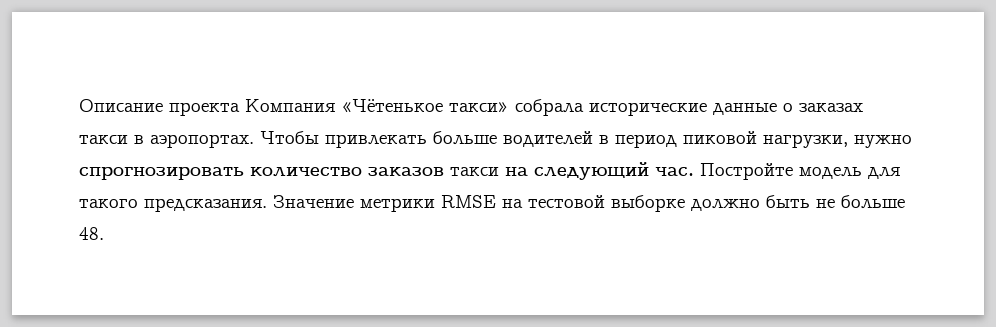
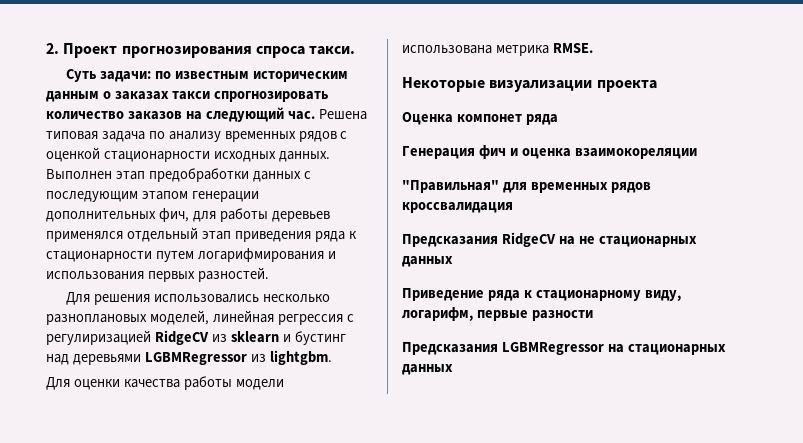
- Описание проекта Компания «Чётенькое такси» собрала исторические данные о заказах такси в аэропортах. Чтобы привлекать больше водителей в период пиковой нагрузки, нужно спрогнозировать количество заказов такси на следующий час.
+ 2. Проект прогнозирования спроса такси.
+ Суть задачи: по известным историческим данным о заказах такси спрогнозировать количество заказов на следующий час.
- Постройте модель для такого предсказания. Значение метрики RMSE на тестовой выборке должно быть не больше 48.
+ Решена типовая задача по анализу временных рядов с оценкой стационарности исходных данных. Выполнен этап предобработки данных с последующим этапом генерации дополнительных фич, для работы деревьев применялся отдельный этап приведения ряда к стационарности путем логарифмирования и использования первых разностей.
+ Для решения использовались несколько разноплановых моделей, линейная регрессия с регулиризацией RidgeCV из sklearn и бустинг над деревьями LGBMRegressor из lightgbm.
+ Для оценки качества работы модели использована метрика RMSE.
+ Некоторые визуализации проекта
+ Оценка компонет ряда
+ Генерация фич и оценка взаимокореляции
+ "Правильная" для временных рядов кроссвалидация
+ Предсказания RidgeCV на не стационарных данных
+ Приведение ряда к стационарному виду, логарифм, первые разности
+ Предсказания LGBMRegressor на стационарных данных

